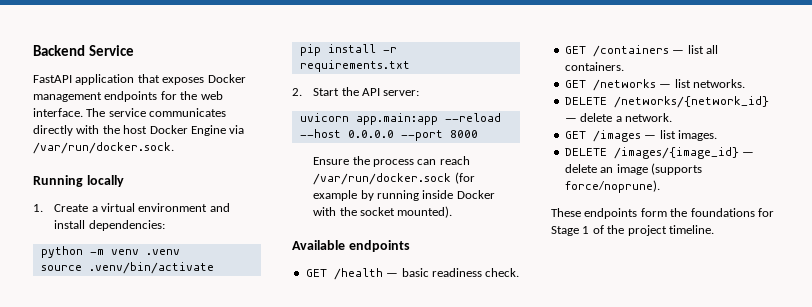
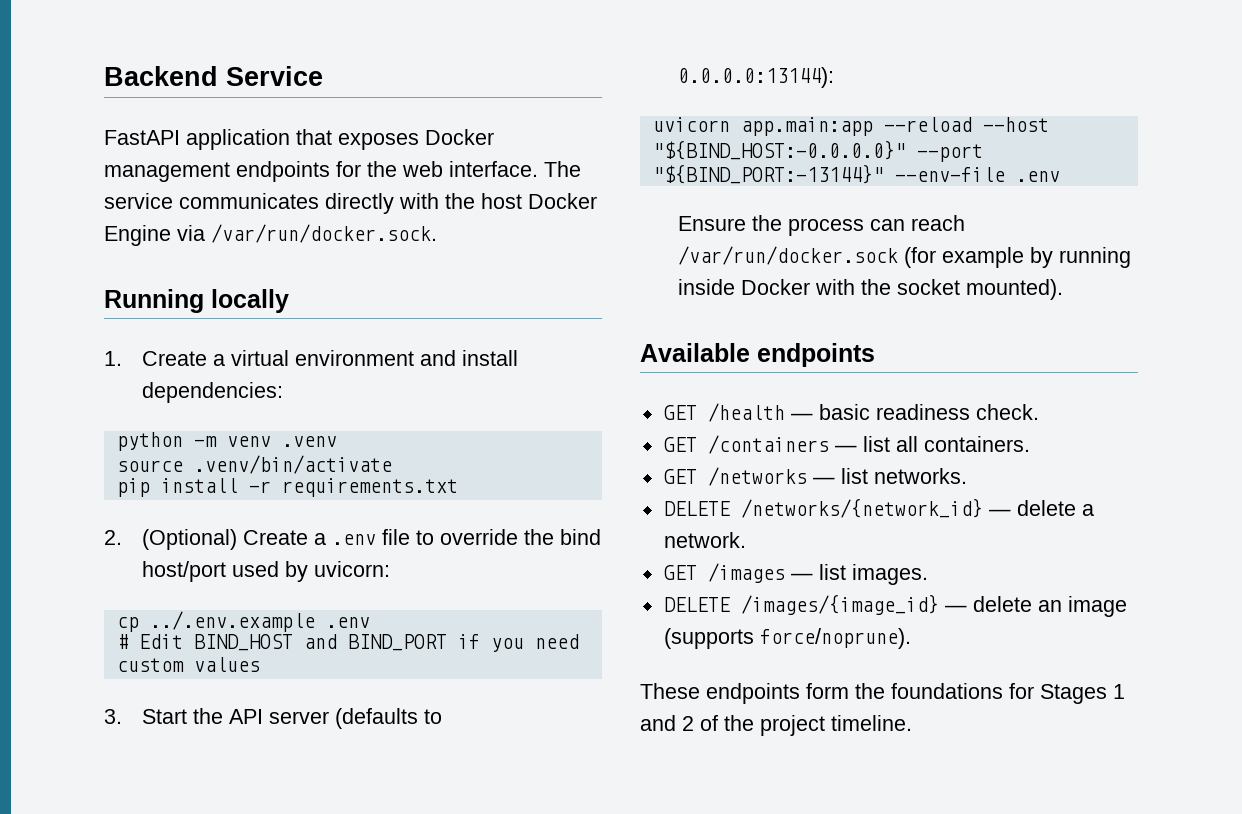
- 2. Start the API server:
+ 2. (Optional) Create a .env file to override the bind host/port used by uvicorn:
+ cp ../.env.example .env
+ # Edit BIND_HOST and BIND_PORT if you need custom values
+ 3. Start the API server (defaults to 0.0.0.0:13144):
- uvicorn app.main:app --reload --host 0.0.0.0 --port 8000
+ uvicorn app.main:app --reload --host "${BIND_HOST:-0.0.0.0}" --port "${BIND_PORT:-13144}" --env-file .env
- These endpoints form the foundations for Stage 1 of the project timeline.
+ These endpoints form the foundations for Stages 1 and 2 of the project timeline.

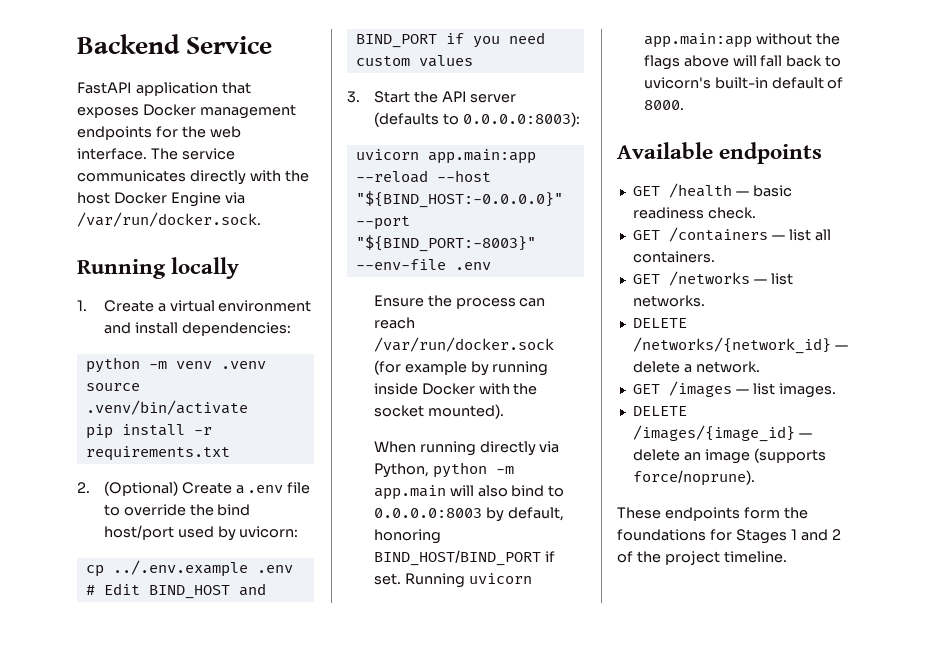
- 3. Start the API server (defaults to 0.0.0.0:13144):
+ 3. Start the API server (defaults to 0.0.0.0:8003):
- uvicorn app.main:app --reload --host "${BIND_HOST:-0.0.0.0}" --port "${BIND_PORT:-13144}" --env-file .env
+ uvicorn app.main:app --reload --host "${BIND_HOST:-0.0.0.0}" --port "${BIND_PORT:-8003}" --env-file .env
+ When running directly via Python, python -m app.main will also bind to 0.0.0.0:8003 by default, honoring BIND_HOST/BIND_PORT if set. Running uvicorn app.main:app without the flags above will fall back to uvicorn's built-in default of 8000.

